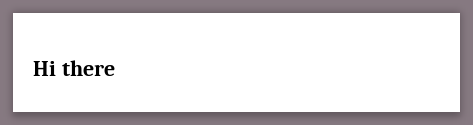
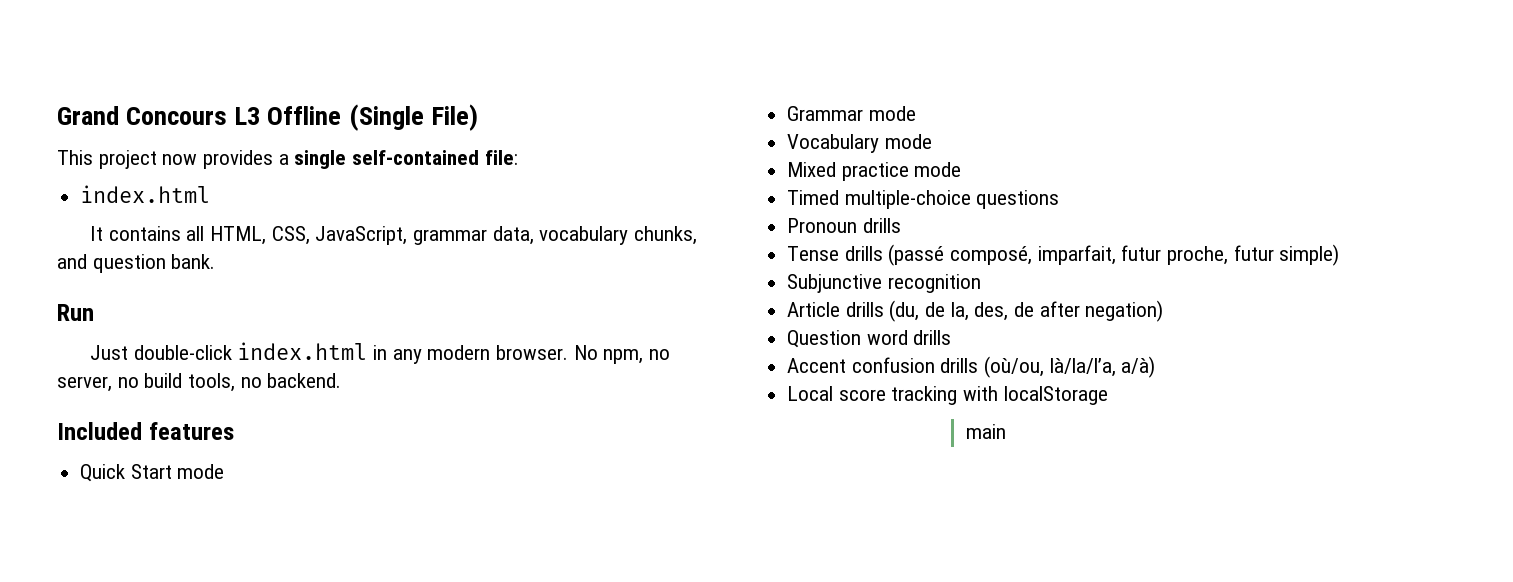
- Hi there
+ Grand Concours L3 Offline (Single File)
+ This project now provides a single self-contained file:
+ index.html
+ It contains all HTML, CSS, JavaScript, grammar data, vocabulary chunks, and question bank.
+ Run
+ Just double-click index.html in any modern browser. No npm, no server, no build tools, no backend.
+ Included features
+ Quick Start mode
+ Grammar mode
+ Vocabulary mode
+ Mixed practice mode
+ Timed multiple-choice questions
+ Pronoun drills
+ Tense drills (passé composé, imparfait, futur proche, futur simple)
+ Subjunctive recognition
+ Article drills (du, de la, des, de after negation)
+ Question word drills
+ Accent confusion drills (où/ou, là/la/l’a, a/à)
+ Local score tracking with localStorage
+ main

